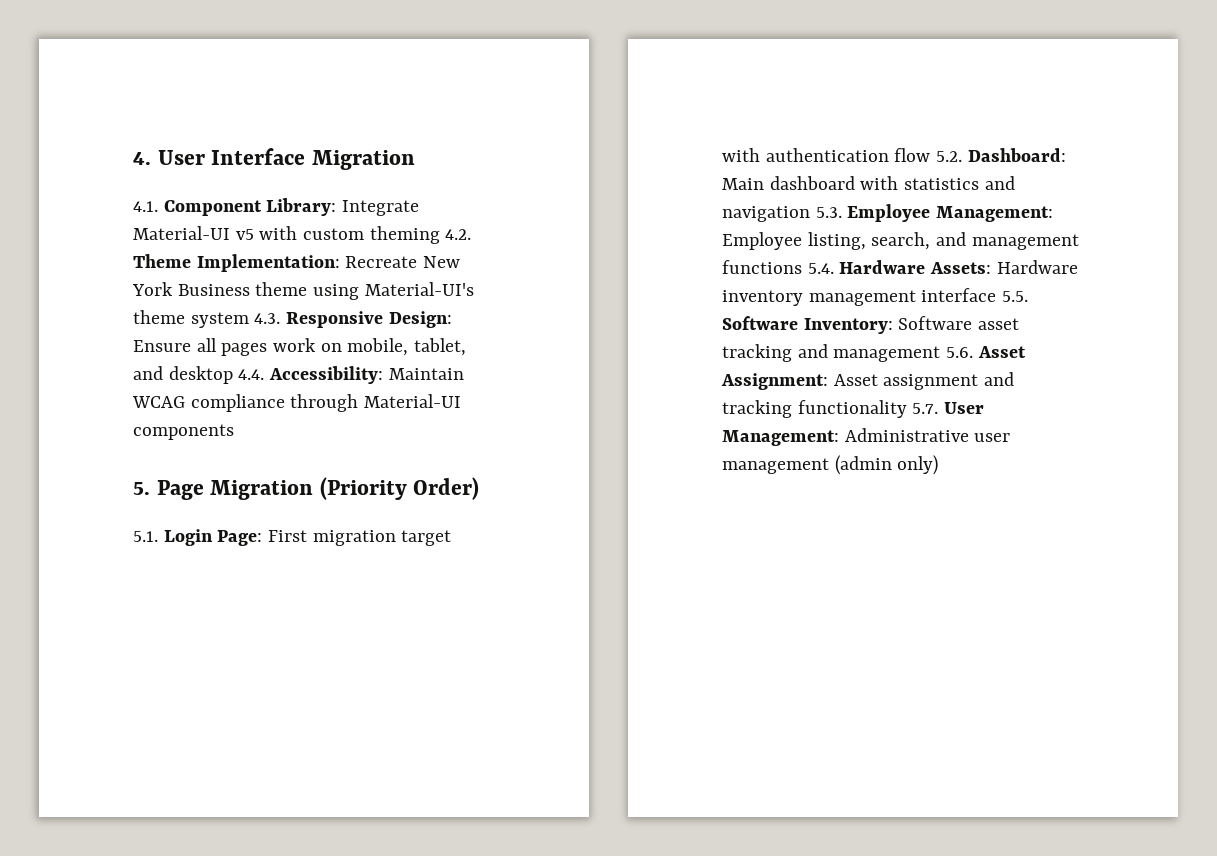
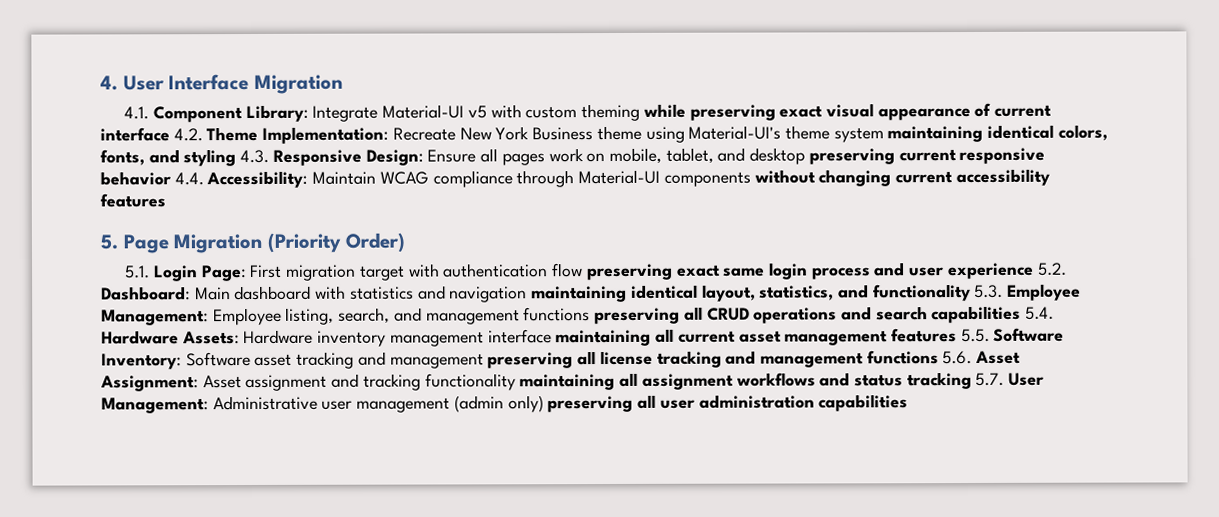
- 4.1. Component Library: Integrate Material-UI v5 with custom theming 4.2. Theme Implementation: Recreate New York Business theme using Material-UI's theme system 4.3. Responsive Design: Ensure all pages work on mobile, tablet, and desktop 4.4. Accessibility: Maintain WCAG compliance through Material-UI components
+ 4.1. Component Library: Integrate Material-UI v5 with custom theming while preserving exact visual appearance of current interface 4.2. Theme Implementation: Recreate New York Business theme using Material-UI's theme system maintaining identical colors, fonts, and styling 4.3. Responsive Design: Ensure all pages work on mobile, tablet, and desktop preserving current responsive behavior 4.4. Accessibility: Maintain WCAG compliance through Material-UI components without changing current accessibility features
- 5.1. Login Page: First migration target with authentication flow 5.2. Dashboard: Main dashboard with statistics and navigation 5.3. Employee Management: Employee listing, search, and management functions 5.4. Hardware Assets: Hardware inventory management interface 5.5. Software Inventory: Software asset tracking and management 5.6. Asset Assignment: Asset assignment and tracking functionality 5.7. User Management: Administrative user management (admin only)
+ 5.1. Login Page: First migration target with authentication flow preserving exact same login process and user experience 5.2. Dashboard: Main dashboard with statistics and navigation maintaining identical layout, statistics, and functionality 5.3. Employee Management: Employee listing, search, and management functions preserving all CRUD operations and search capabilities 5.4. Hardware Assets: Hardware inventory management interface maintaining all current asset management features 5.5. Software Inventory: Software asset tracking and management preserving all license tracking and management functions 5.6. Asset Assignment: Asset assignment and tracking functionality maintaining all assignment workflows and status tracking 5.7. User Management: Administrative user management (admin only) preserving all user administration capabilities

